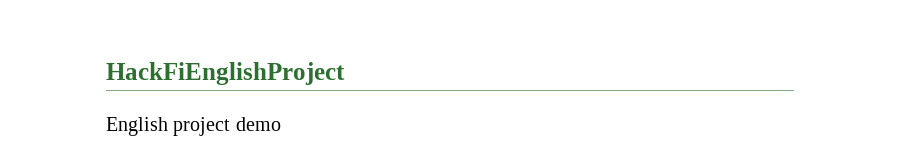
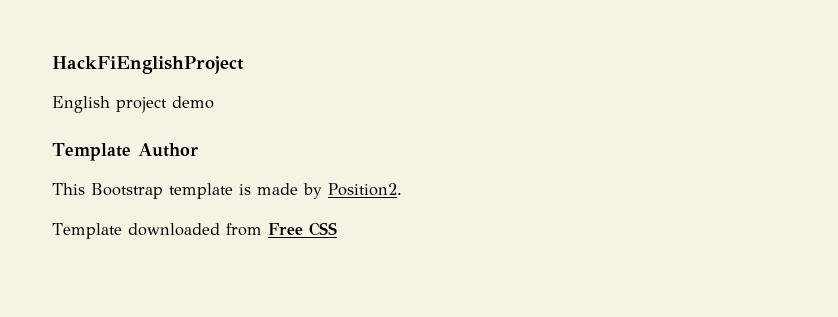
+ Template Author
+ This Bootstrap template is made by Position2.
+ Template downloaded from Free CSS

